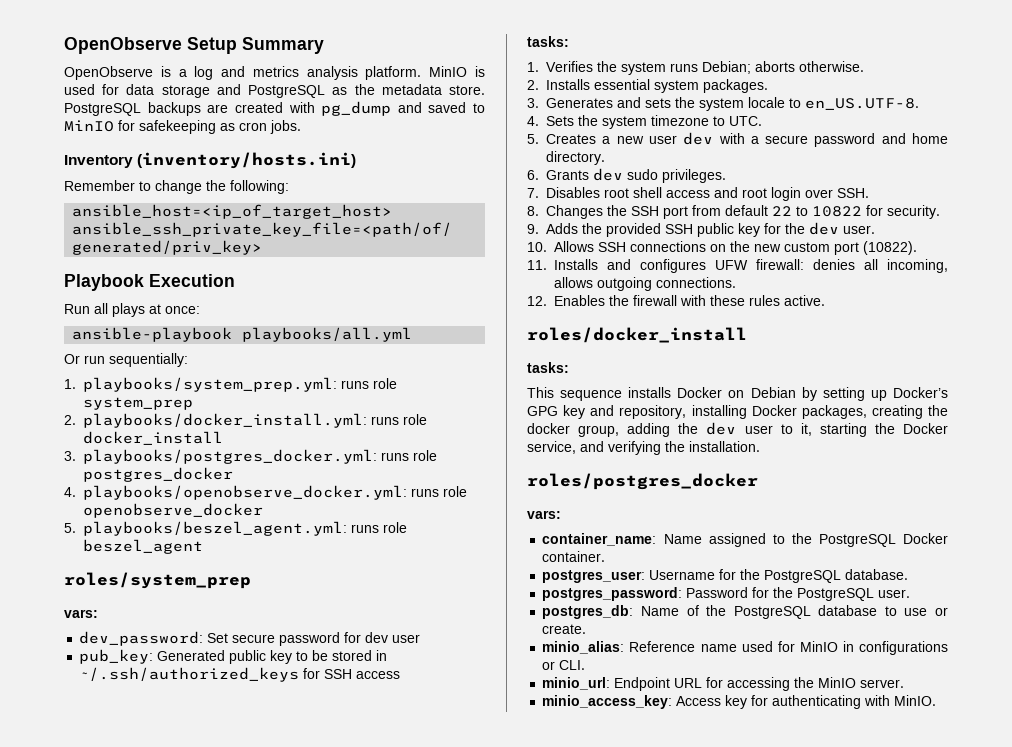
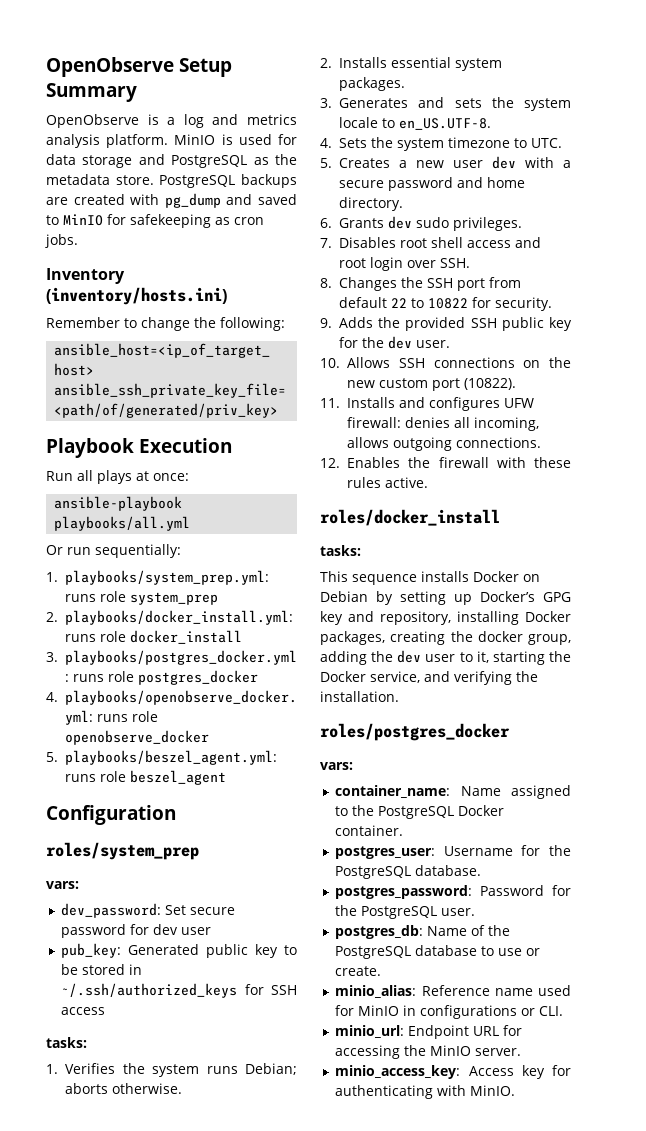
+ Configuration

